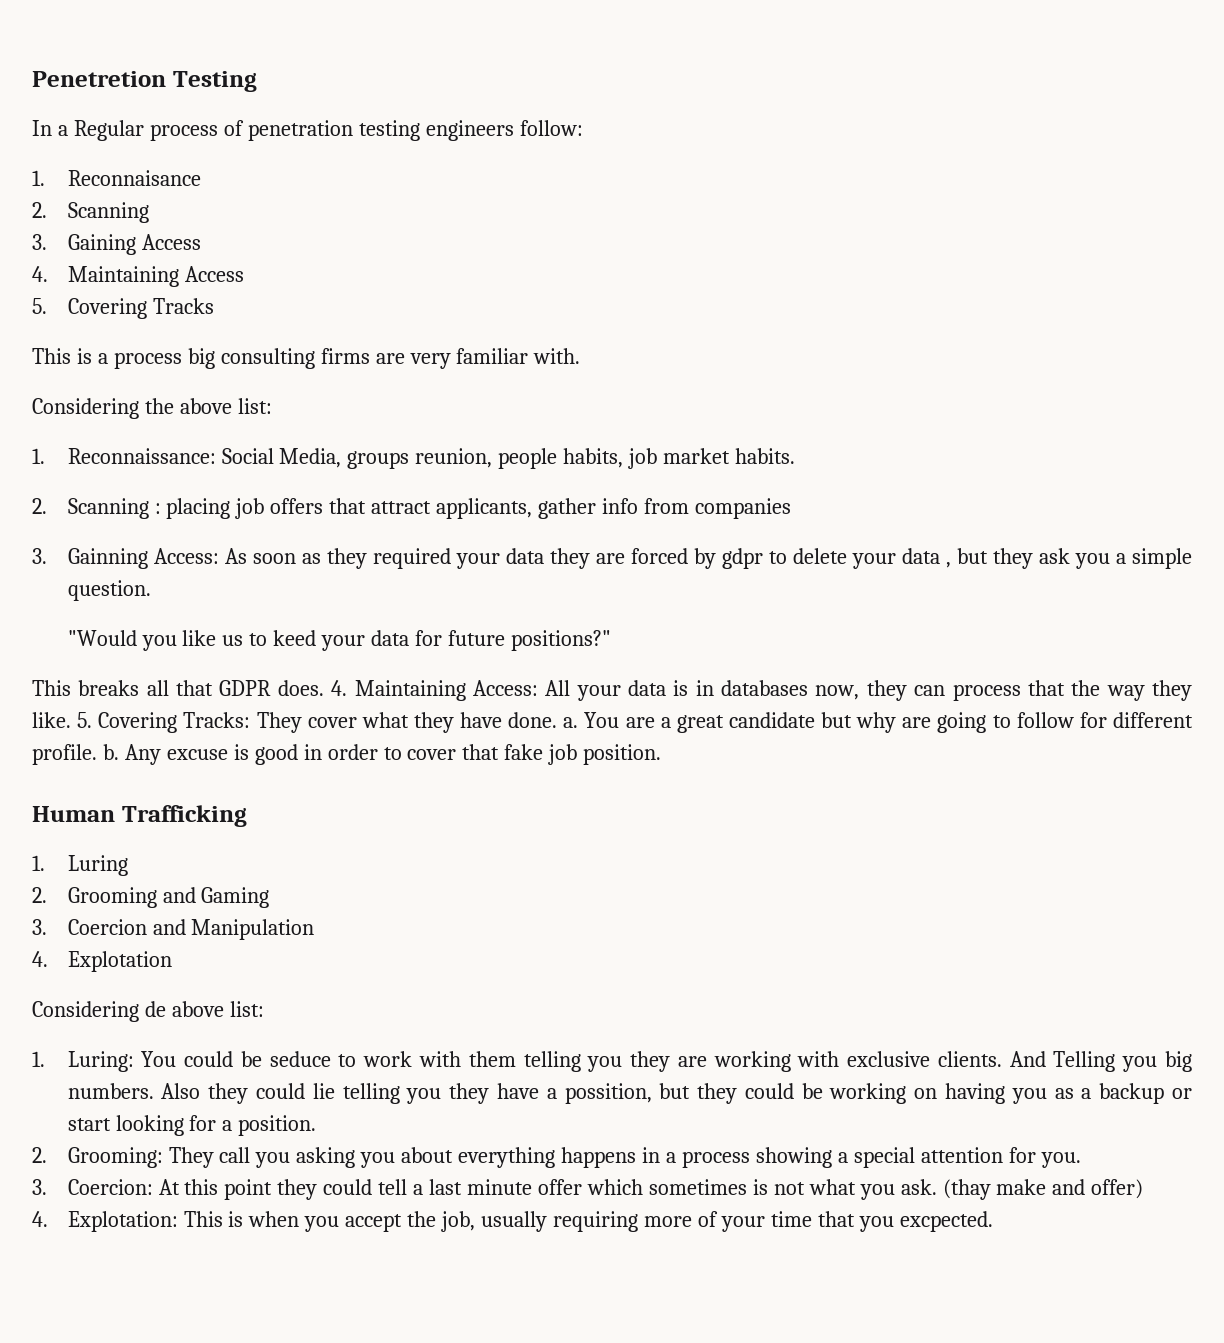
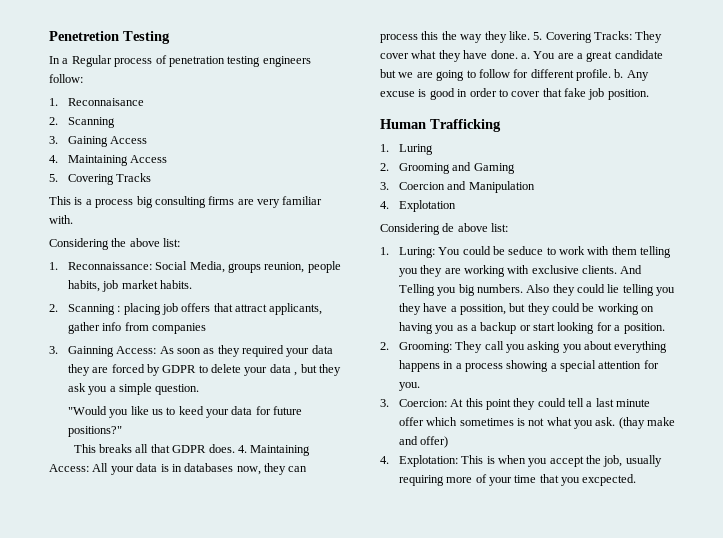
- 3. Gainning Access: As soon as they required your data they are forced by gdpr to delete your data , but they ask you a simple question.
+ 3. Gainning Access: As soon as they required your data they are forced by GDPR to delete your data , but they ask you a simple question.
- 4. Maintaining Access: All your data is in databases now, they can process that the way they like.
+ 4. Maintaining Access: All your data is in databases now, they can process this the way they like.
- You are a great candidate but why are going to follow for different profile. b.
+ You are a great candidate but we are going to follow for different profile. b.

